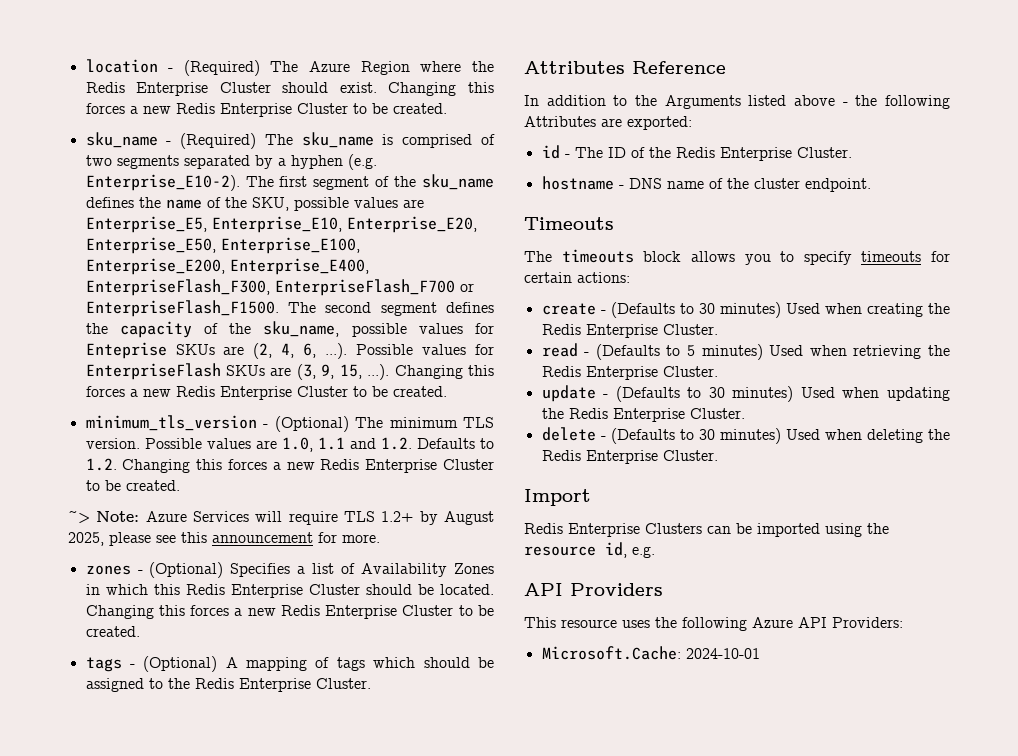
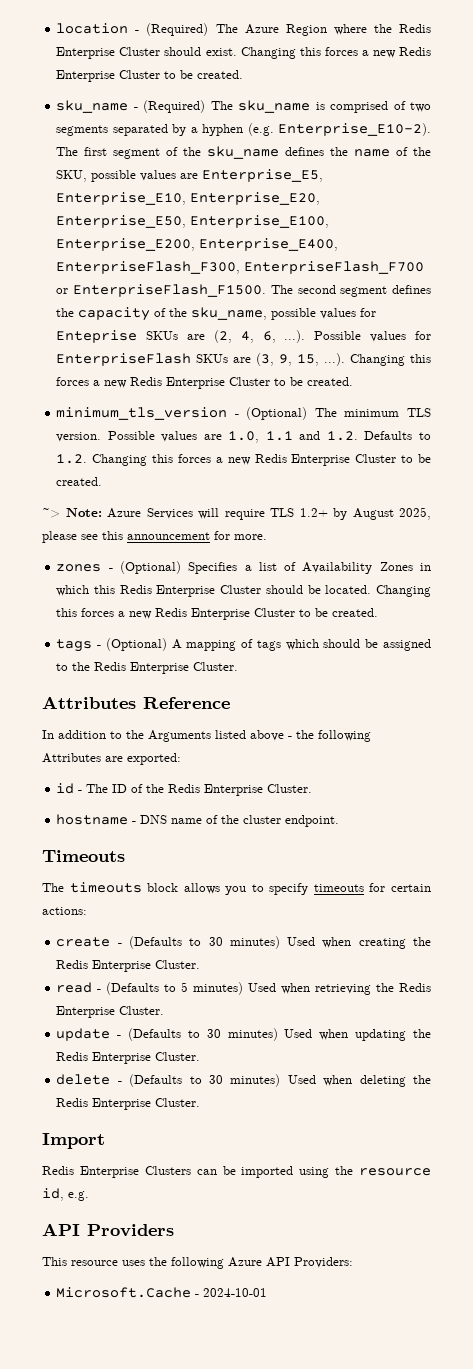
- Microsoft.Cache: 2024-10-01
+ Microsoft.Cache - 2024-10-01

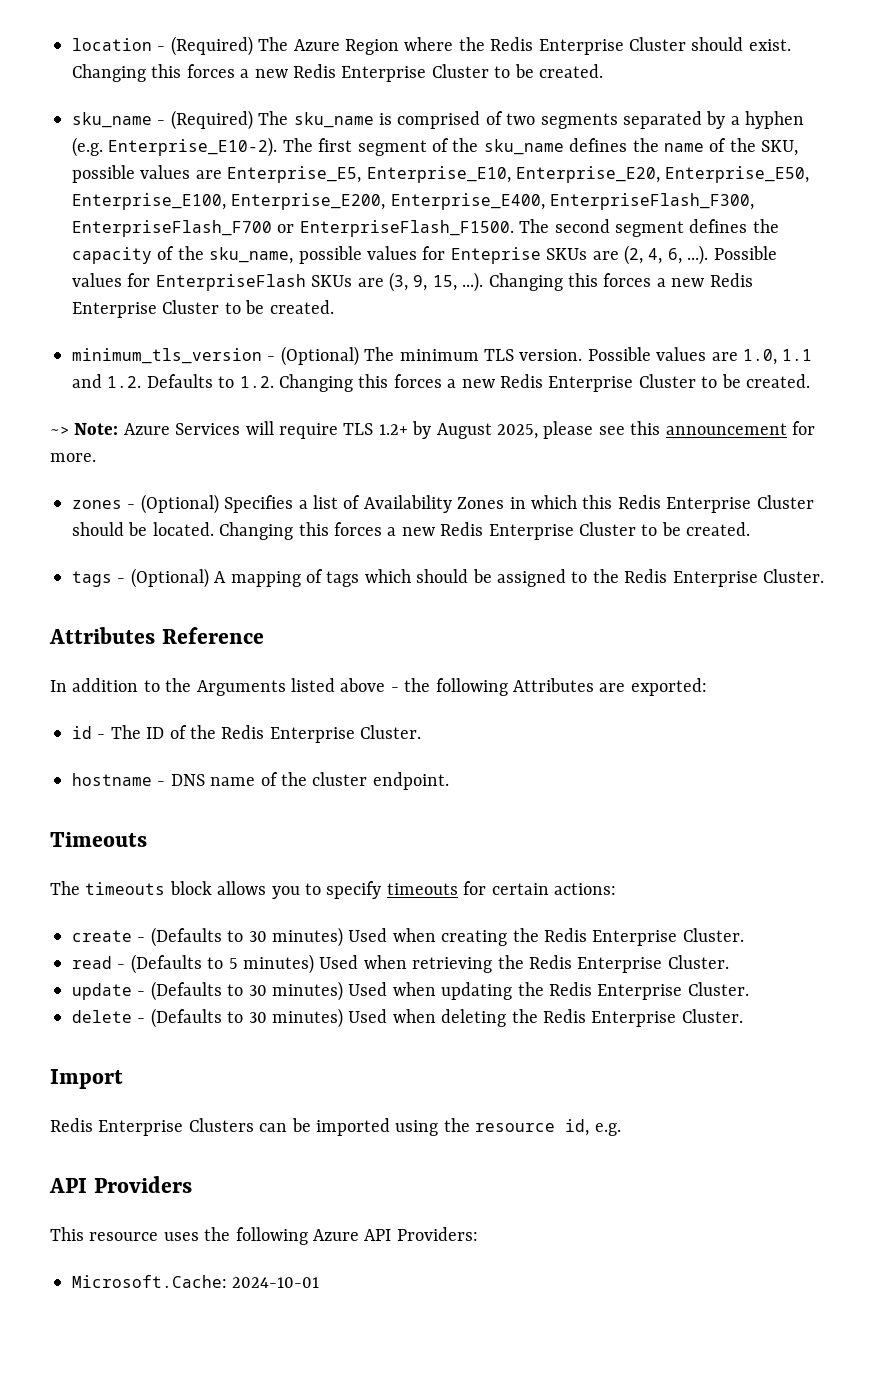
- Microsoft.Cache - 2024-10-01
+ Microsoft.Cache: 2024-10-01

